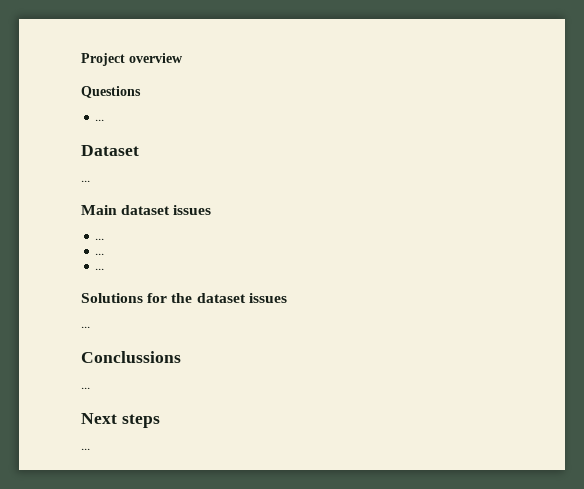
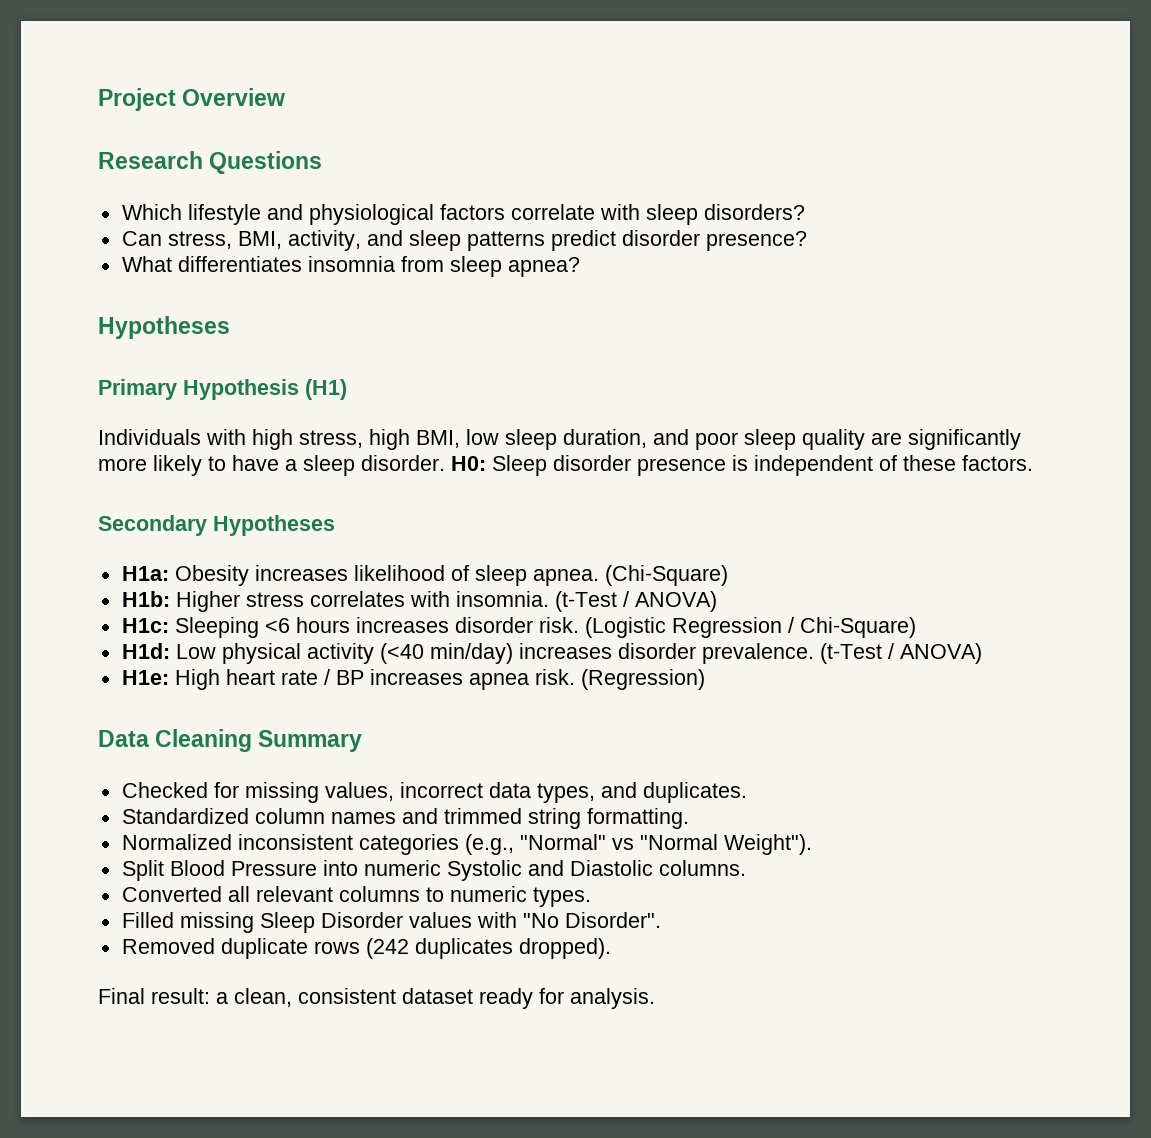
- Project overview
- Questions
- ...
- Dataset
- ...
- Main dataset issues
- ...
- ...
- ...
- Solutions for the dataset issues
- ...
- Conclussions
- ...
- Next steps
- ...
+ Project Overview
+ Research Questions
+ Which lifestyle and physiological factors correlate with sleep disorders?
+ Can stress, BMI, activity, and sleep patterns predict disorder presence?
+ What differentiates insomnia from sleep apnea?
+ Hypotheses
+ Primary Hypothesis (H1)
+ Individuals with high stress, high BMI, low sleep duration, and poor sleep quality are significantly more likely to have a sleep disorder. H0: Sleep disorder presence is independent of these factors.
+ Secondary Hypotheses
+ H1a: Obesity increases likelihood of sleep apnea. (Chi-Square)
+ H1b: Higher stress correlates with insomnia. (t-Test / ANOVA)
+ H1c: Sleeping <6 hours increases disorder risk. (Logistic Regression / Chi-Square)
+ H1d: Low physical activity (<40 min/day) increases disorder prevalence. (t-Test / ANOVA)
+ H1e: High heart rate / BP increases apnea risk. (Regression)
+ Data Cleaning Summary
+ Checked for missing values, incorrect data types, and duplicates.
+ Standardized column names and trimmed string formatting.
+ Normalized inconsistent categories (e.g., "Normal" vs "Normal Weight").
+ Split Blood Pressure into numeric Systolic and Diastolic columns.
+ Converted all relevant columns to numeric types.
+ Filled missing Sleep Disorder values with "No Disorder".
+ Removed duplicate rows (242 duplicates dropped).
+ Final result: a clean, consistent dataset ready for analysis.

